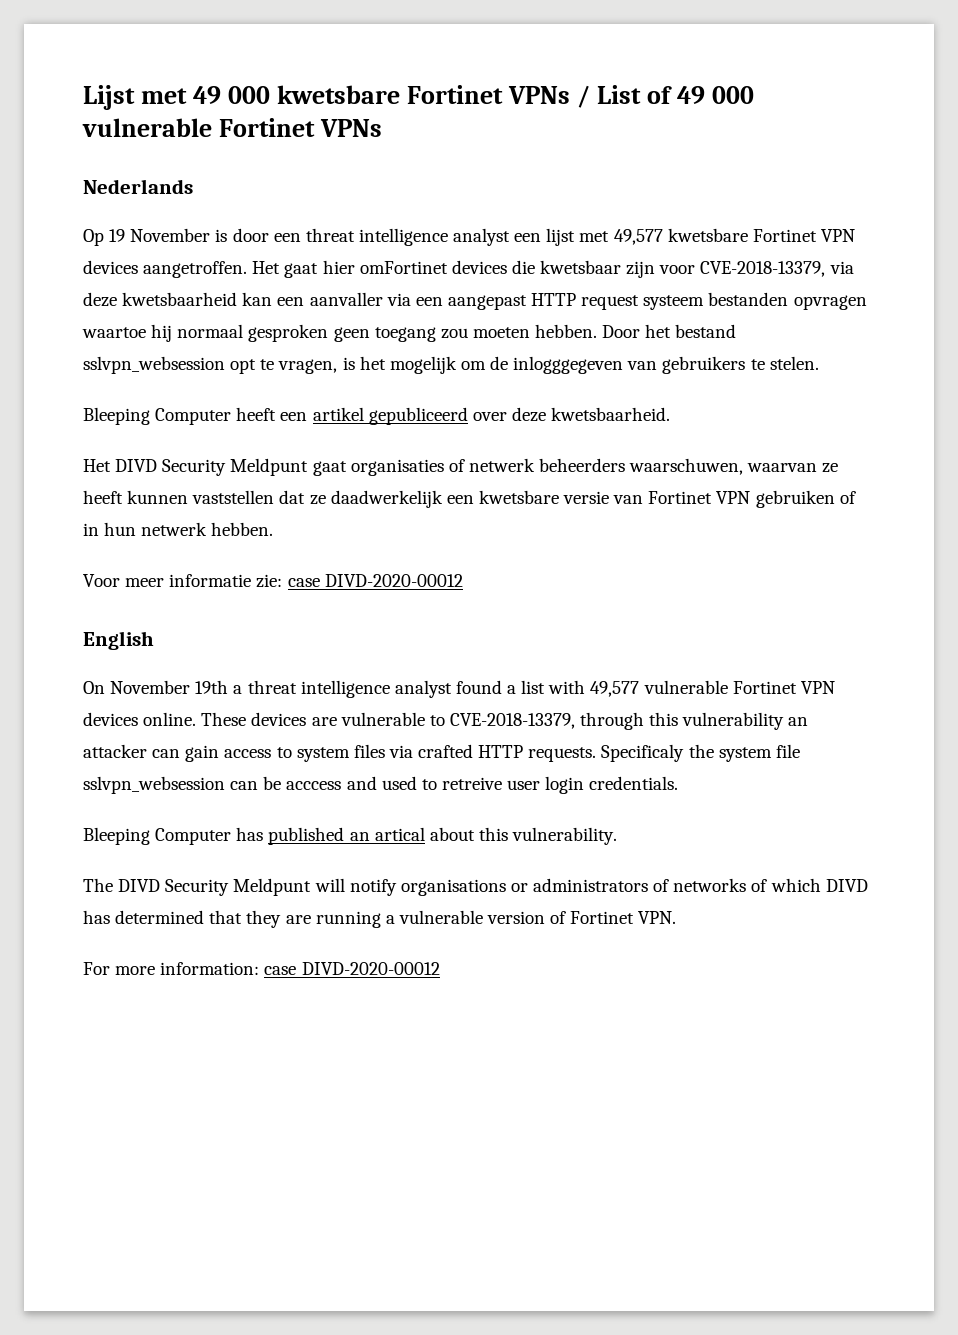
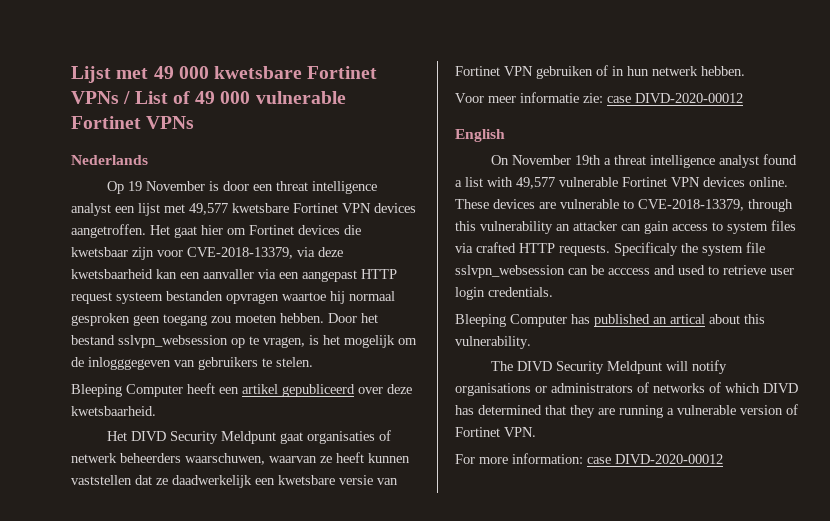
- Het gaat hier omFortinet devices die kwetsbaar zijn voor CVE-2018-13379, via deze kwetsbaarheid kan een aanvaller via een aangepast HTTP request systeem bestanden opvragen waartoe hij normaal gesproken geen toegang zou moeten hebben.
+ Het gaat hier om Fortinet devices die kwetsbaar zijn voor CVE-2018-13379, via deze kwetsbaarheid kan een aanvaller via een aangepast HTTP request systeem bestanden opvragen waartoe hij normaal gesproken geen toegang zou moeten hebben.
- Door het bestand sslvpn_websession opt te vragen, is het mogelijk om de inlogggegeven van gebruikers te stelen.
+ Door het bestand sslvpn_websession op te vragen, is het mogelijk om de inlogggegeven van gebruikers te stelen.
- Specificaly the system file sslvpn_websession can be acccess and used to retreive user login credentials.
+ Specificaly the system file sslvpn_websession can be acccess and used to retrieve user login credentials.

